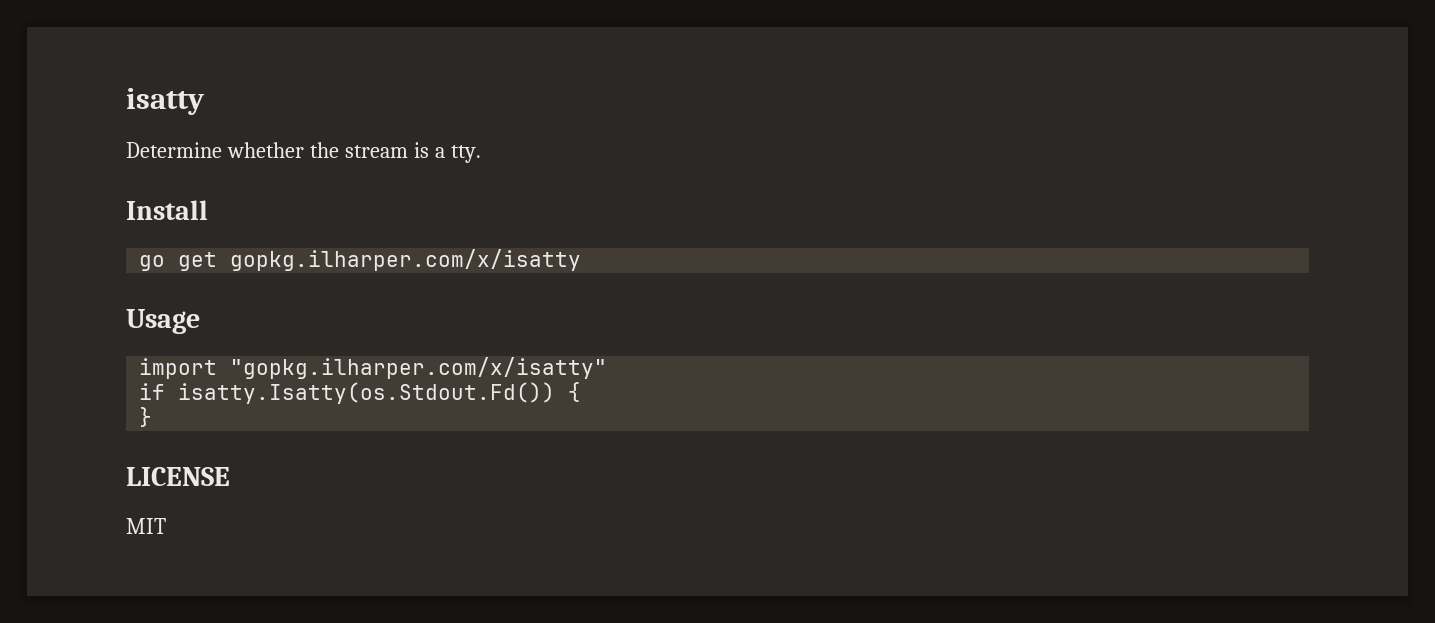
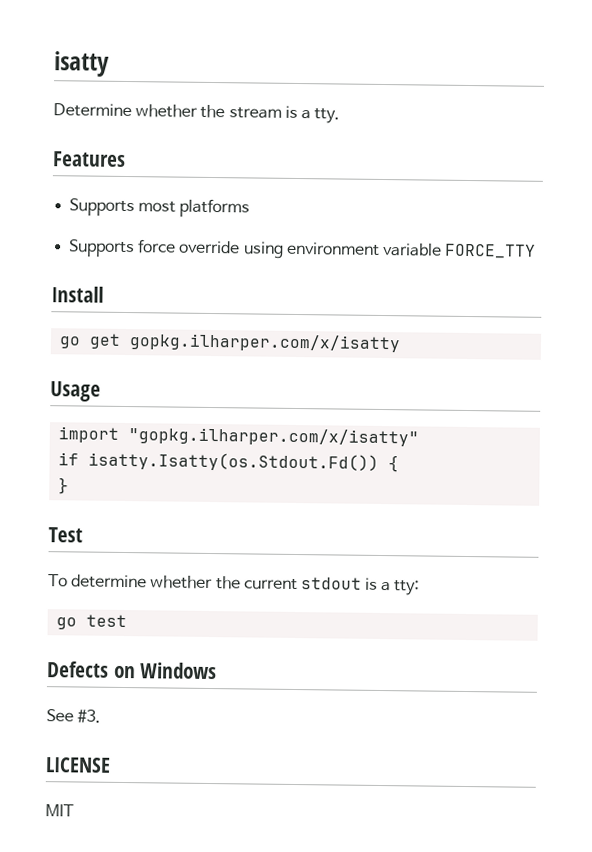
+ Features
+ Supports most platforms
+ Supports force override using environment variable FORCE_TTY
+ Test
+ To determine whether the current stdout is a tty:
+ go test
+ Defects on Windows
+ See #3.

